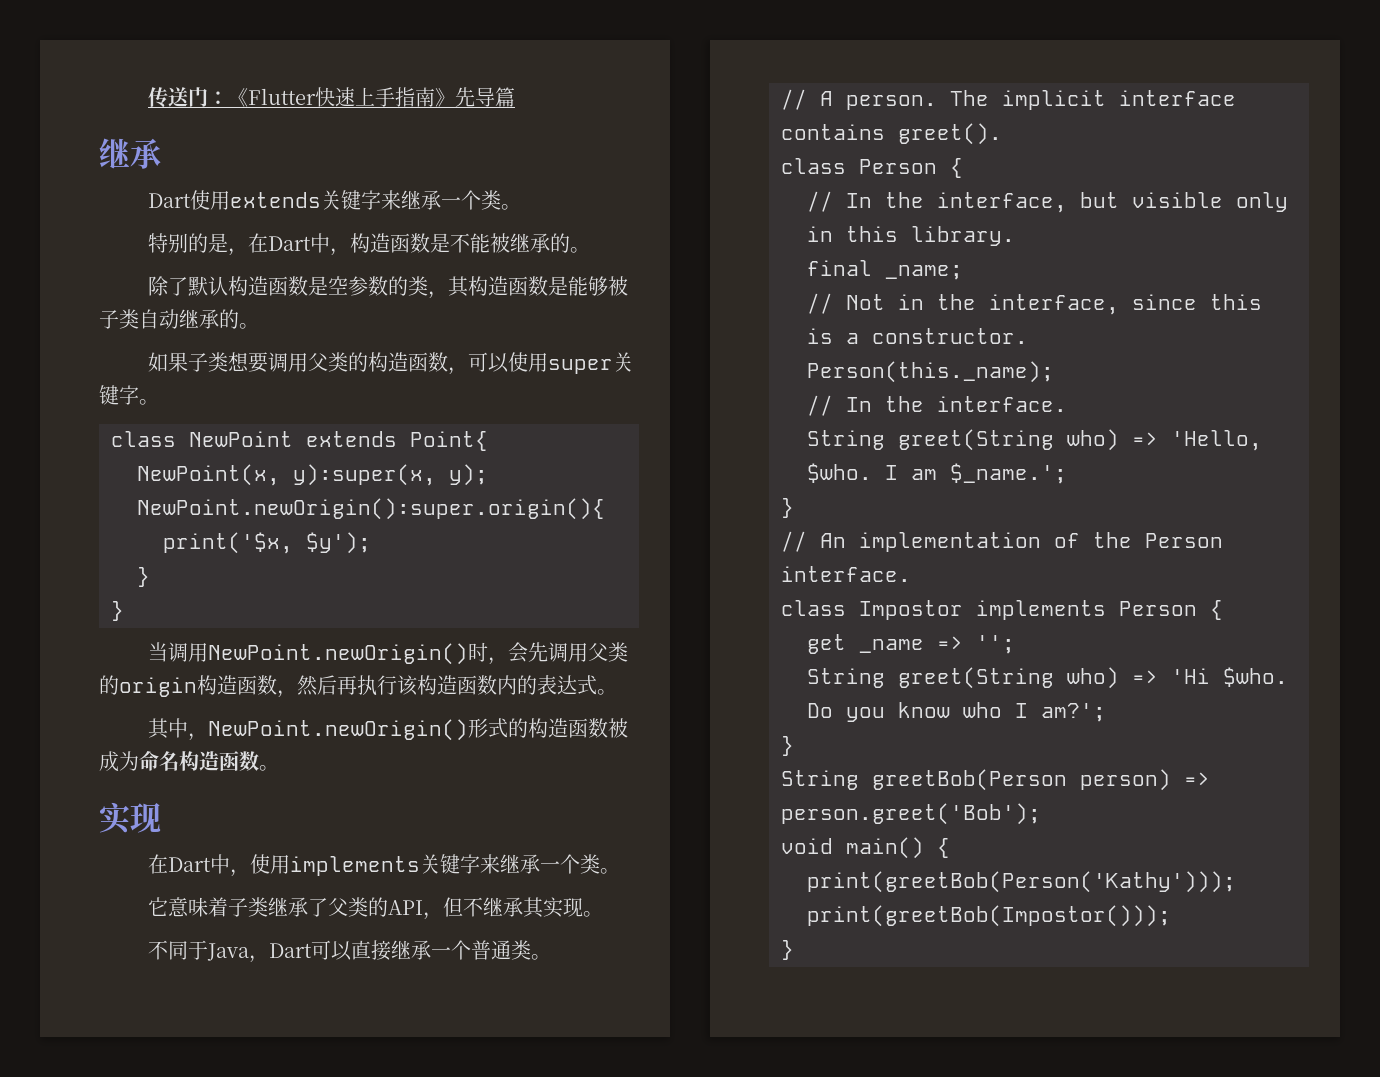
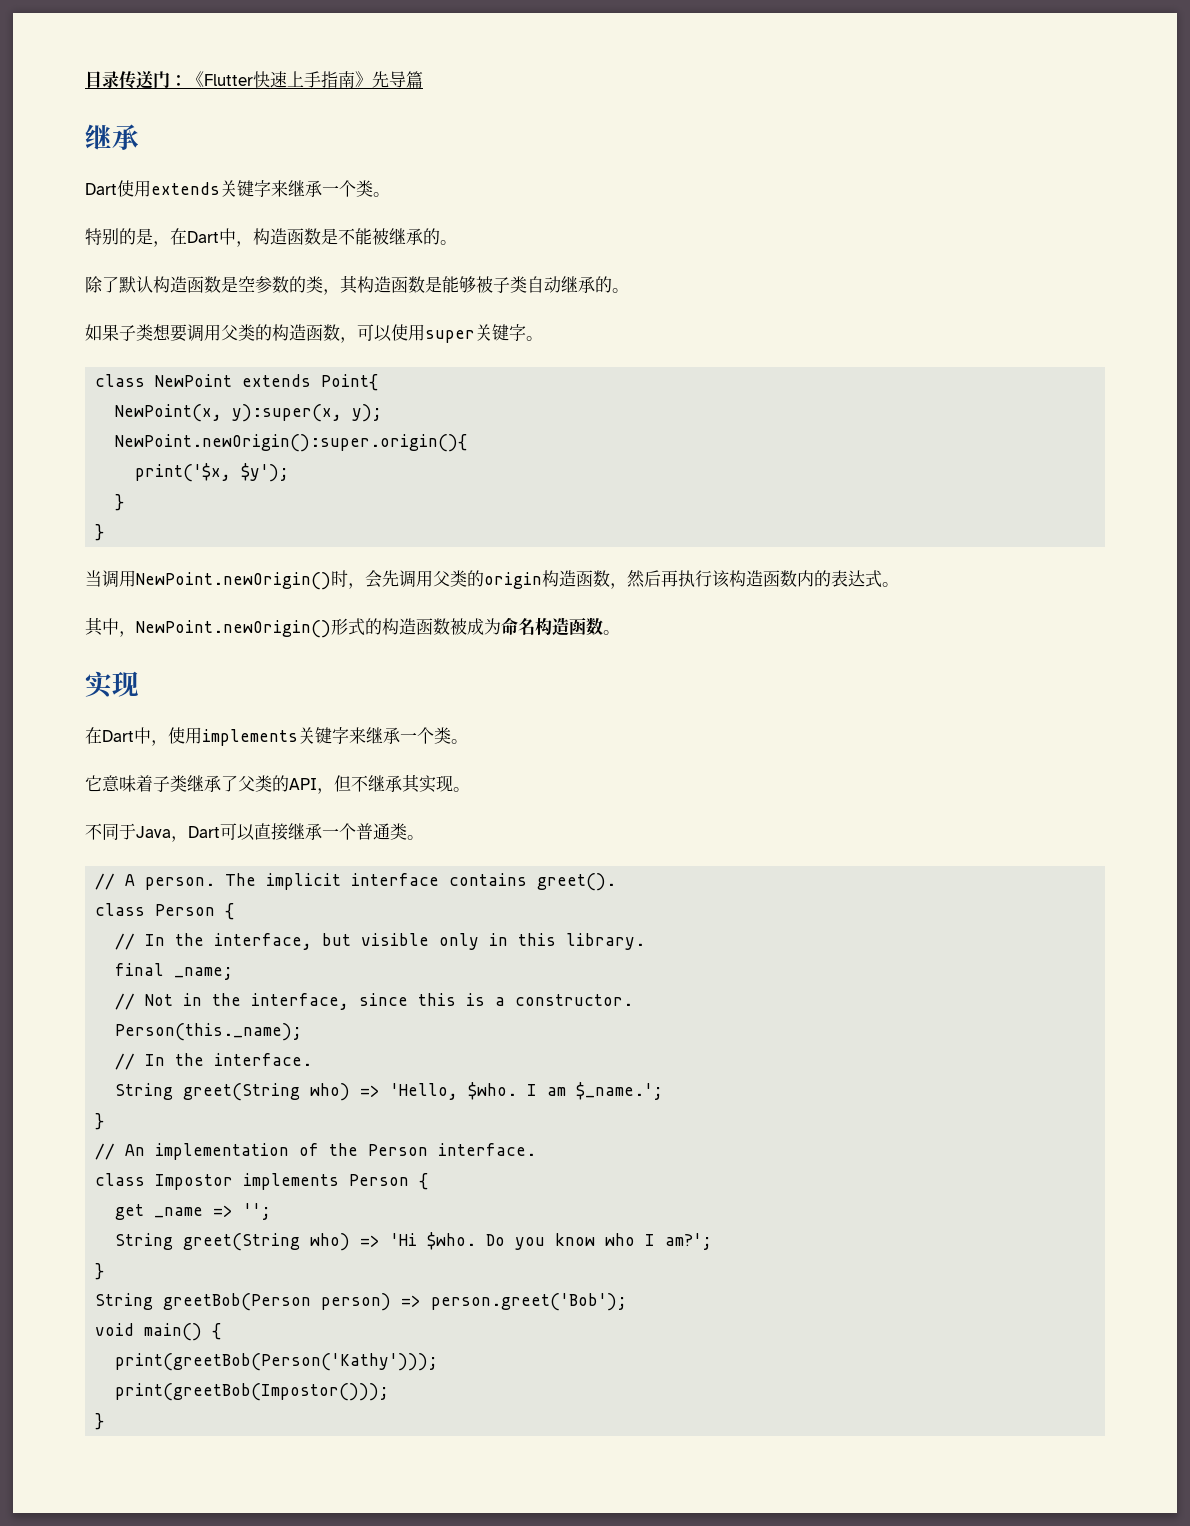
- 传送门：《Flutter快速上手指南》先导篇
+ 目录传送门：《Flutter快速上手指南》先导篇

